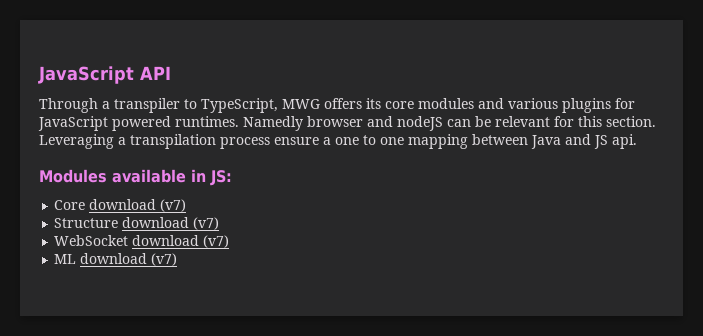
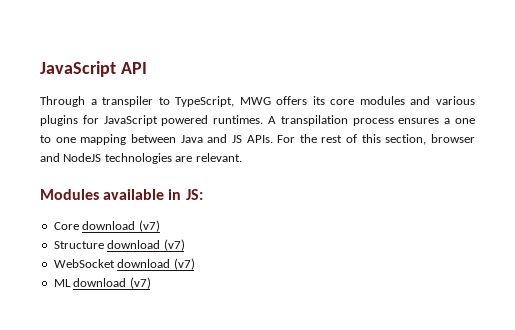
- Namedly browser and nodeJS can be relevant for this section. Leveraging a transpilation process ensure a one to one mapping between Java and JS api.
+ A transpilation process ensures a one to one mapping between Java and JS APIs. For the rest of this section, browser and NodeJS technologies are relevant.

